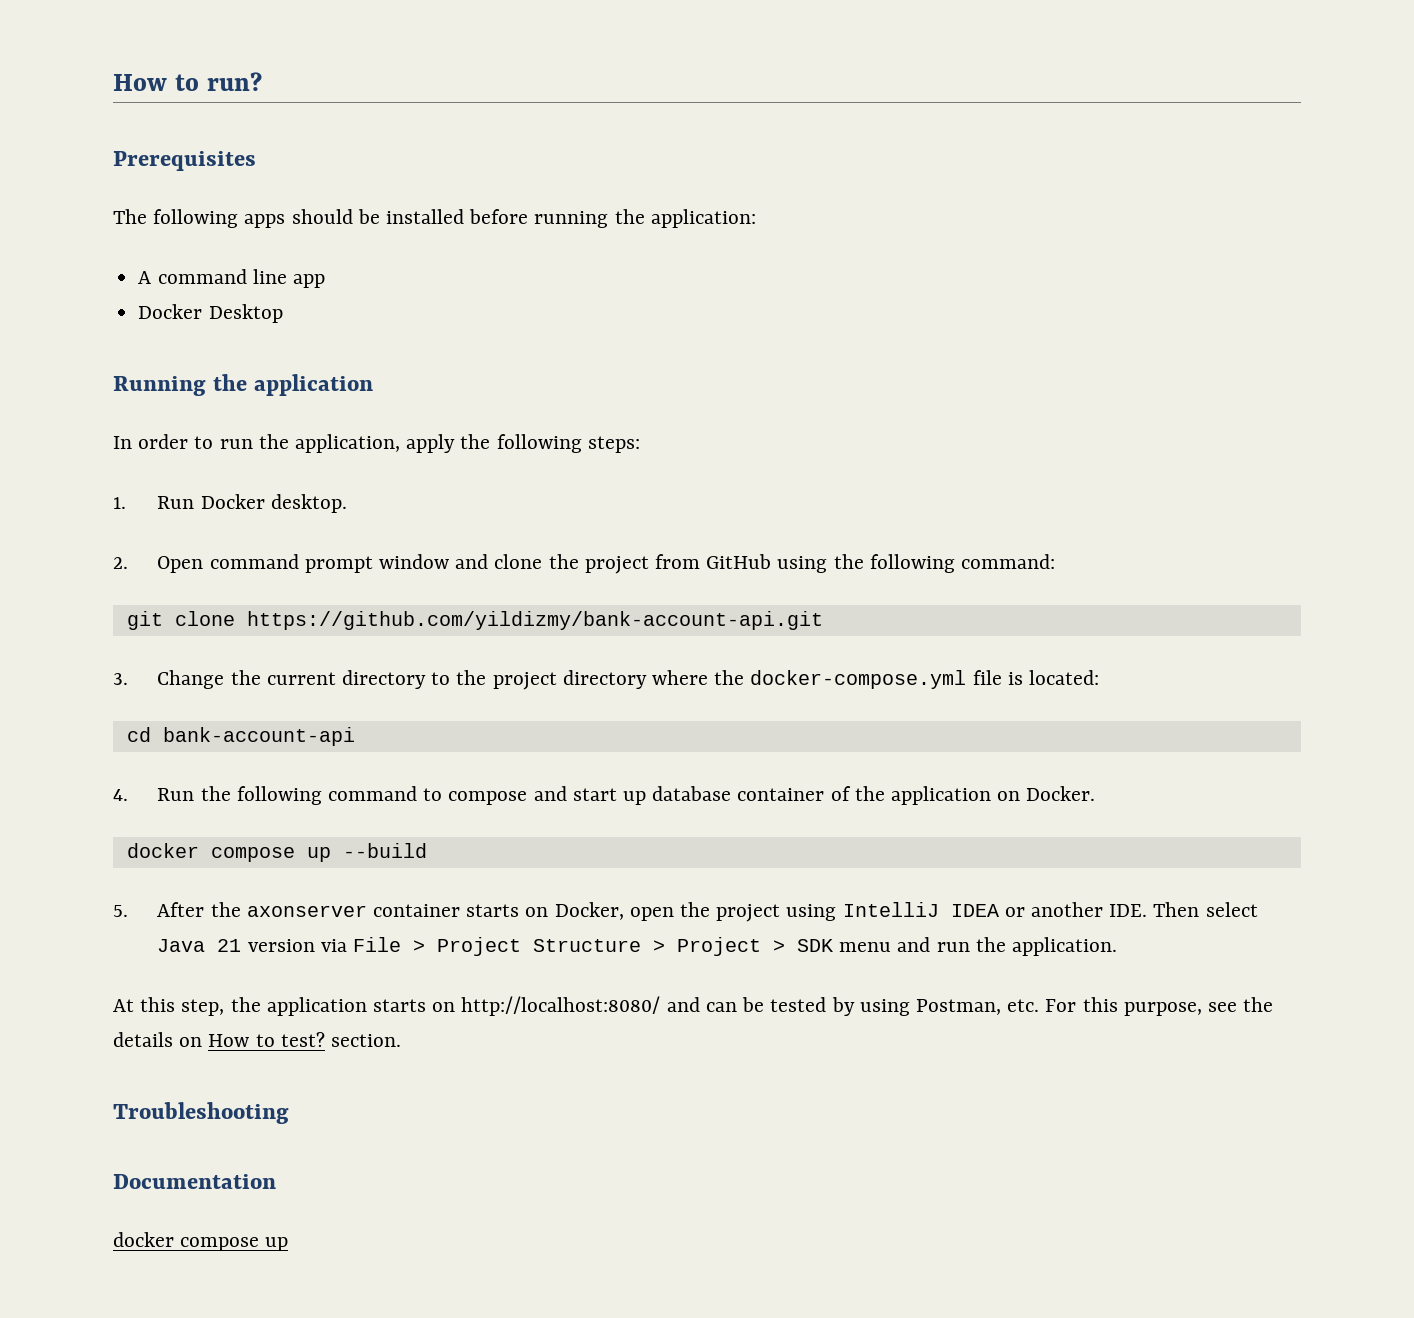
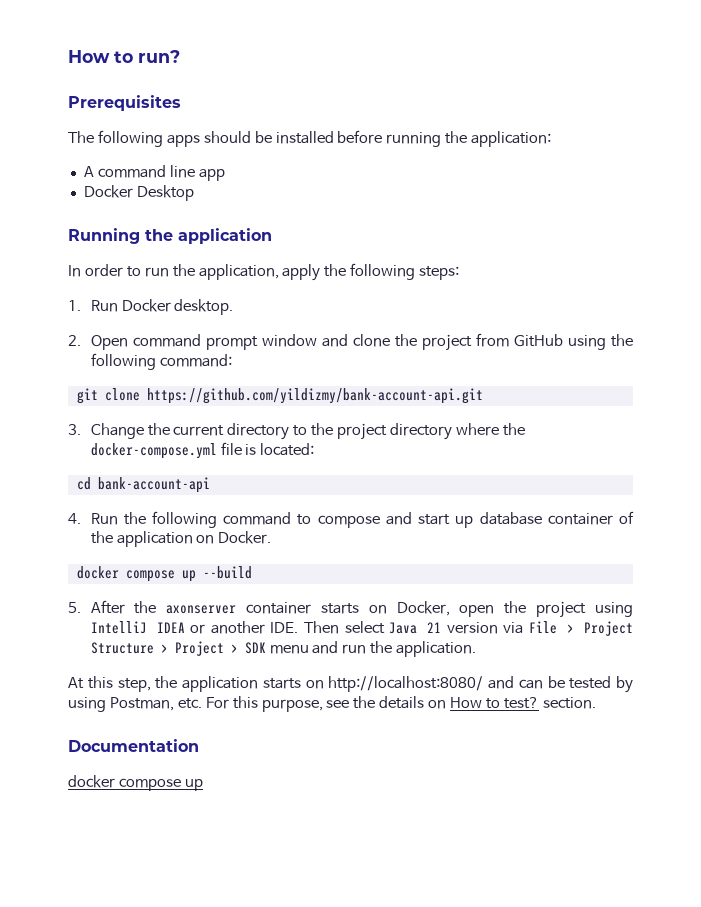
- Troubleshooting

